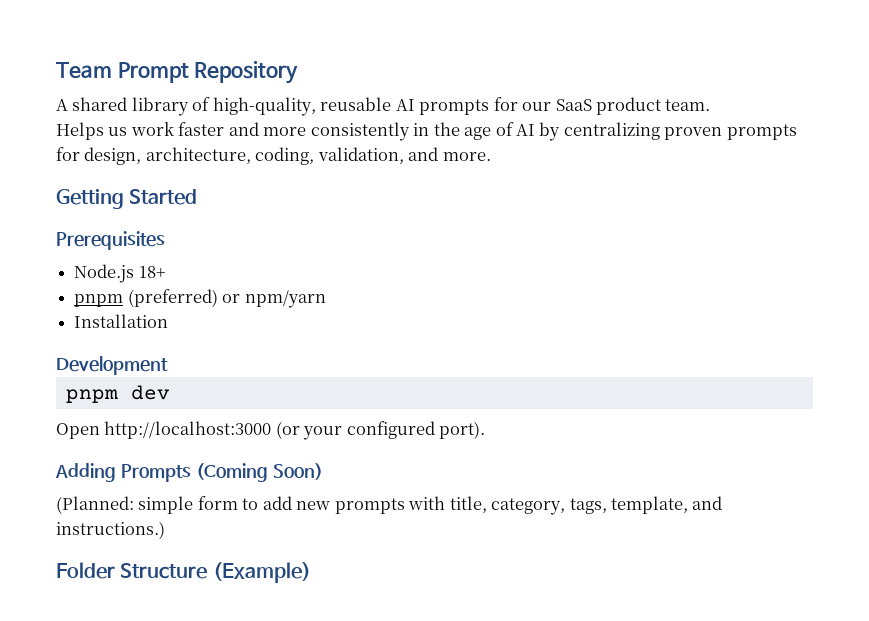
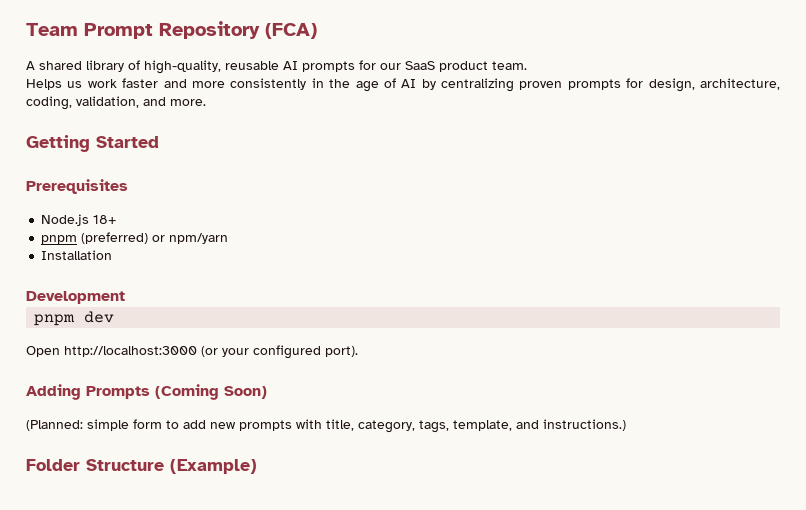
- Team Prompt Repository
+ Team Prompt Repository (FCA)

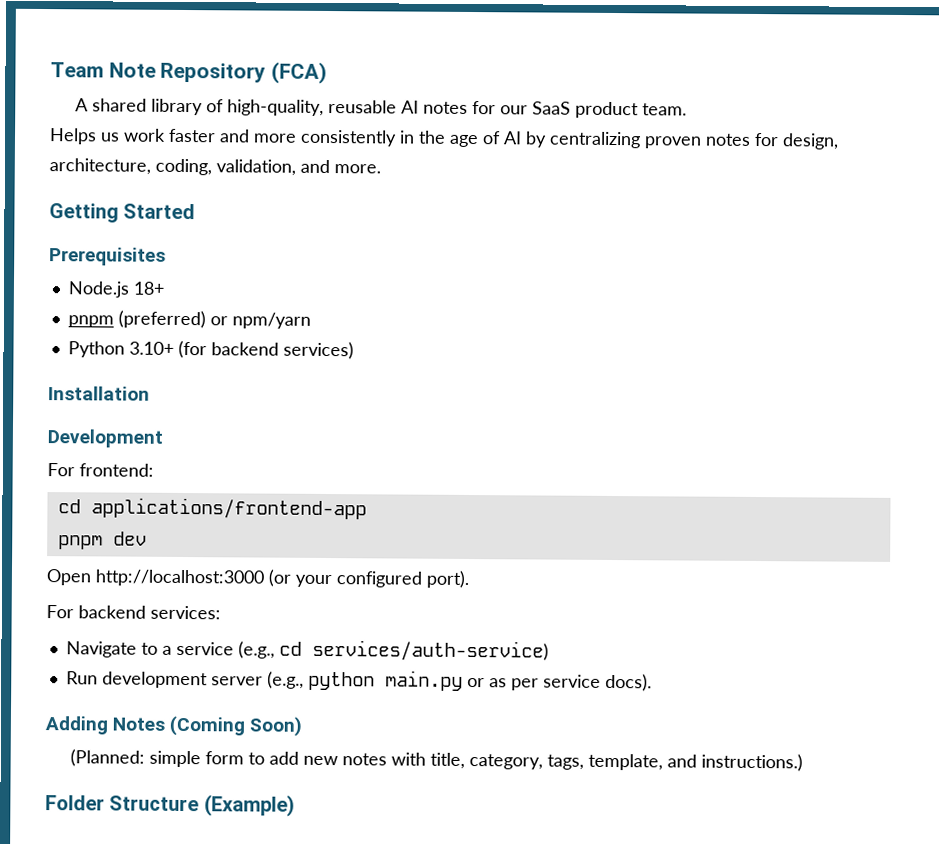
- Team Prompt Repository (FCA)
+ Team Note Repository (FCA)
- A shared library of high-quality, reusable AI prompts for our SaaS product team.
+ A shared library of high-quality, reusable AI notes for our SaaS product team.
- Helps us work faster and more consistently in the age of AI by centralizing proven prompts for design, architecture, coding, validation, and more.
+ Helps us work faster and more consistently in the age of AI by centralizing proven notes for design, architecture, coding, validation, and more.
+ Python 3.10+ (for backend services)
  Installation
  Development
+ For frontend:
+ cd applications/frontend-app
+ For backend services:
+ Navigate to a service (e.g., cd services/auth-service)
+ Run development server (e.g., python main.py or as per service docs).
- Adding Prompts (Coming Soon)
+ Adding Notes (Coming Soon)
- (Planned: simple form to add new prompts with title, category, tags, template, and instructions.)
+ (Planned: simple form to add new notes with title, category, tags, template, and instructions.)

